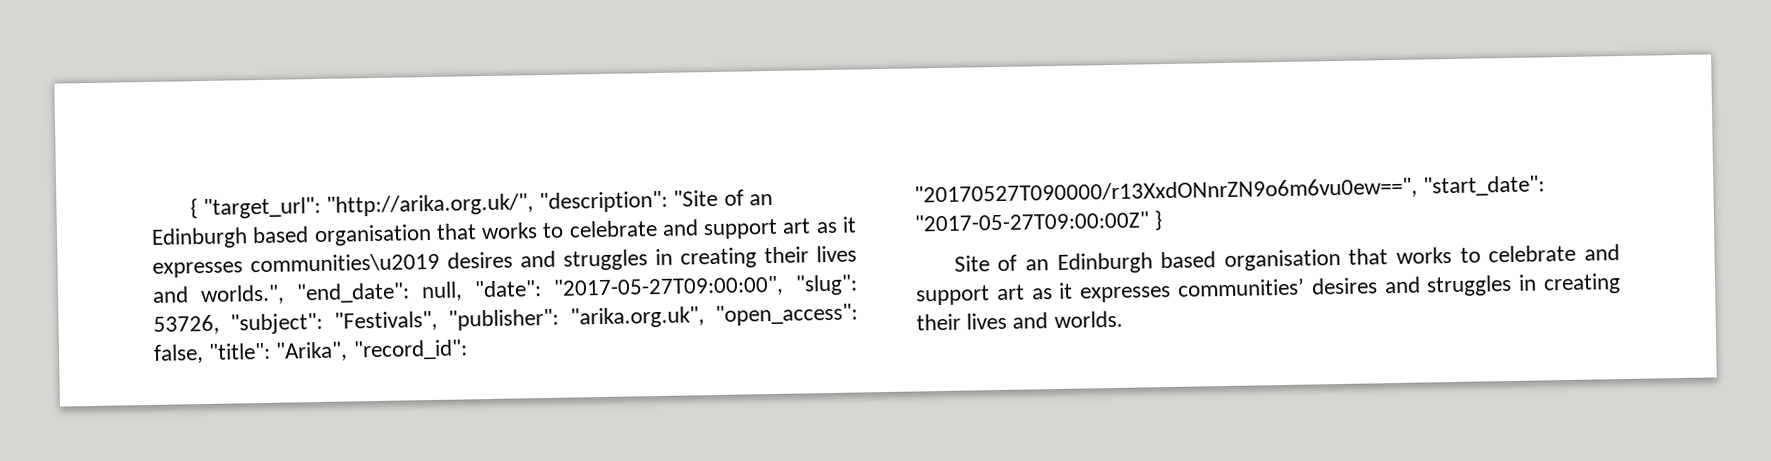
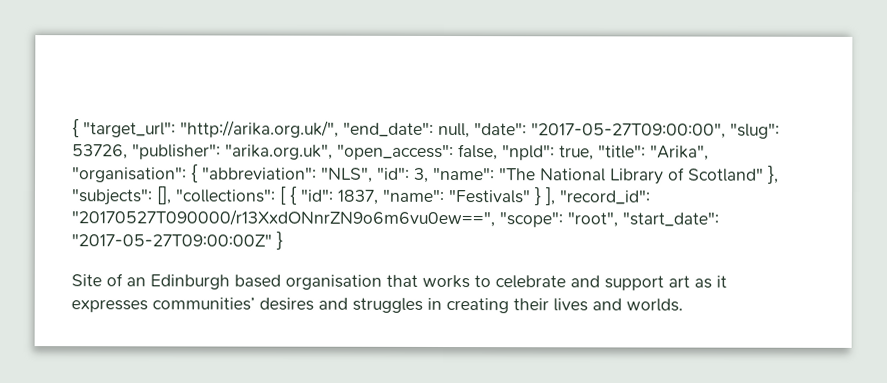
- { "target_url": "http://arika.org.uk/", "description": "Site of an Edinburgh based organisation that works to celebrate and support art as it expresses communities\u2019 desires and struggles in creating their lives and worlds.", "end_date": null, "date": "2017-05-27T09:00:00", "slug": 53726, "subject": "Festivals", "publisher": "arika.org.uk", "open_access": false, "title": "Arika", "record_id": "20170527T090000/r13XxdONnrZN9o6m6vu0ew==", "start_date": "2017-05-27T09:00:00Z" }
+ { "target_url": "http://arika.org.uk/", "end_date": null, "date": "2017-05-27T09:00:00", "slug": 53726, "publisher": "arika.org.uk", "open_access": false, "npld": true, "title": "Arika", "organisation": { "abbreviation": "NLS", "id": 3, "name": "The National Library of Scotland" }, "subjects": [], "collections": [ { "id": 1837, "name": "Festivals" } ], "record_id": "20170527T090000/r13XxdONnrZN9o6m6vu0ew==", "scope": "root", "start_date": "2017-05-27T09:00:00Z" }

